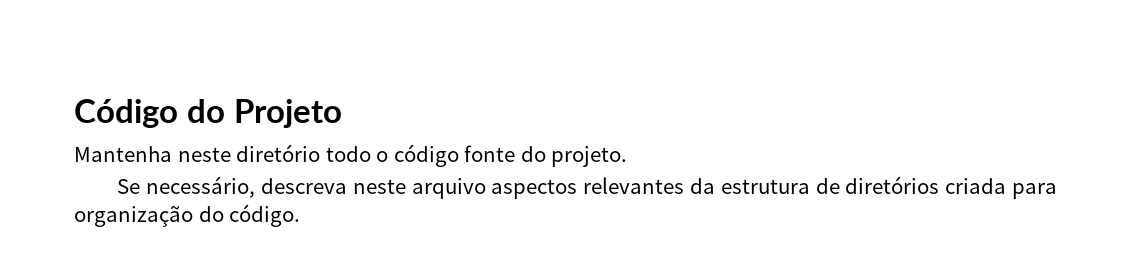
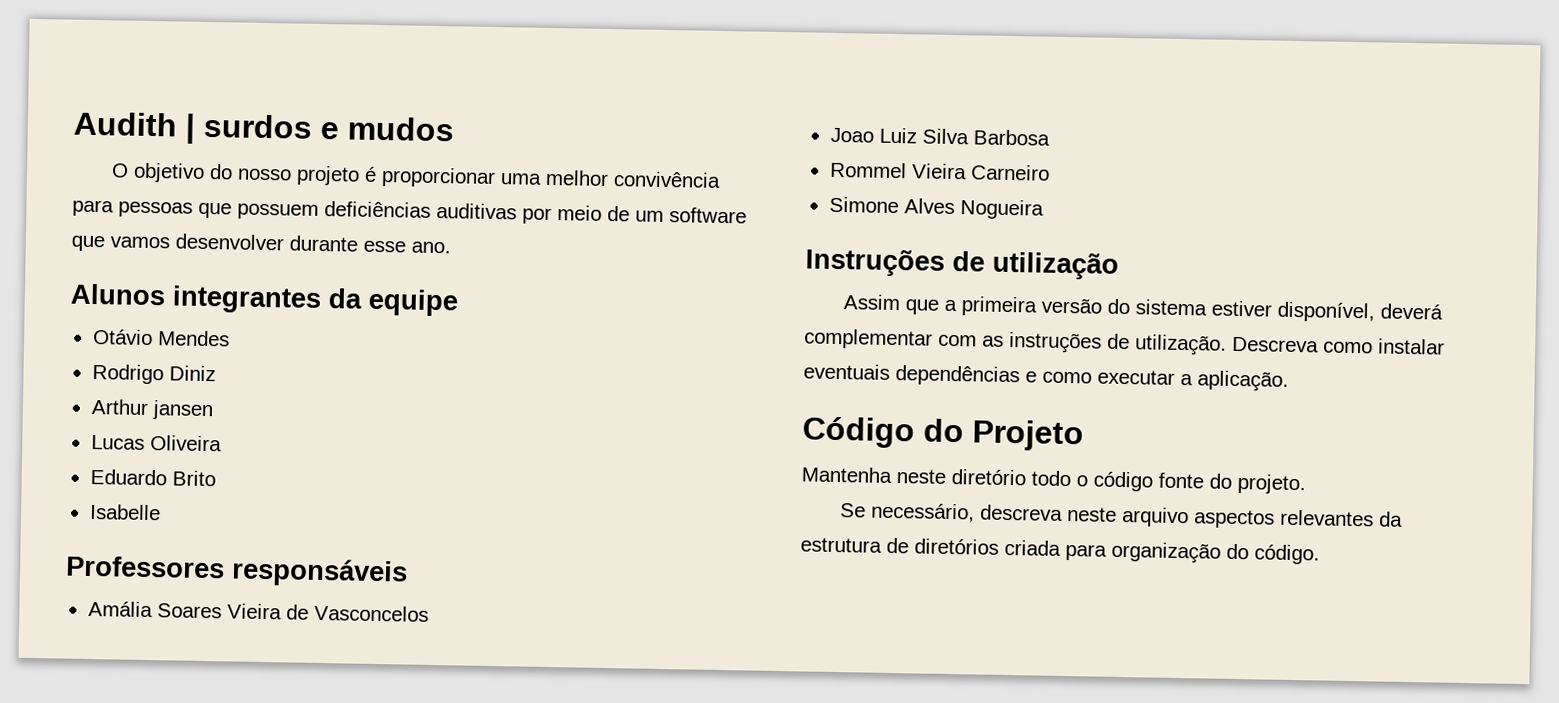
+ Audith | surdos e mudos
+ O objetivo do nosso projeto é proporcionar uma melhor convivência para pessoas que possuem deficiências auditivas por meio de um software que vamos desenvolver durante esse ano.
+ Alunos integrantes da equipe
+ Otávio Mendes
+ Rodrigo Diniz
+ Arthur jansen
+ Lucas Oliveira
+ Eduardo Brito
+ Isabelle
+ Professores responsáveis
+ Amália Soares Vieira de Vasconcelos
+ Joao Luiz Silva Barbosa
+ Rommel Vieira Carneiro
+ Simone Alves Nogueira
+ Instruções de utilização
+ Assim que a primeira versão do sistema estiver disponível, deverá complementar com as instruções de utilização. Descreva como instalar eventuais dependências e como executar a aplicação.

